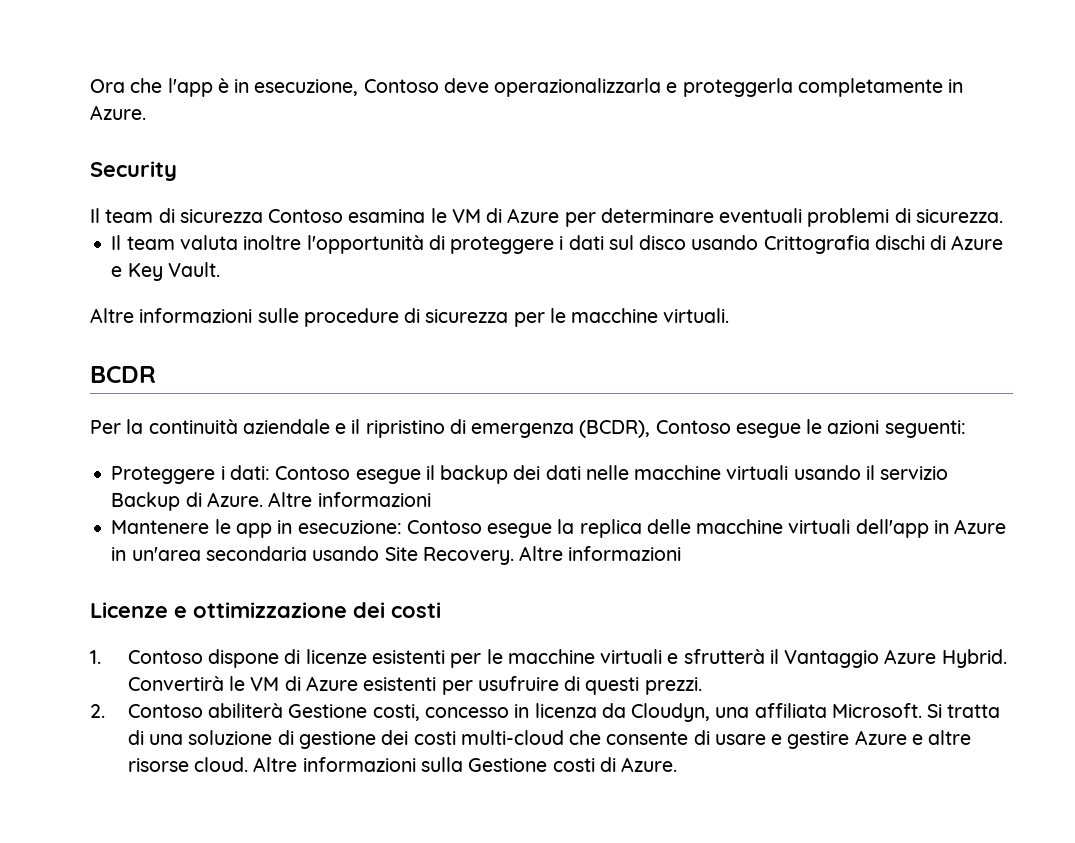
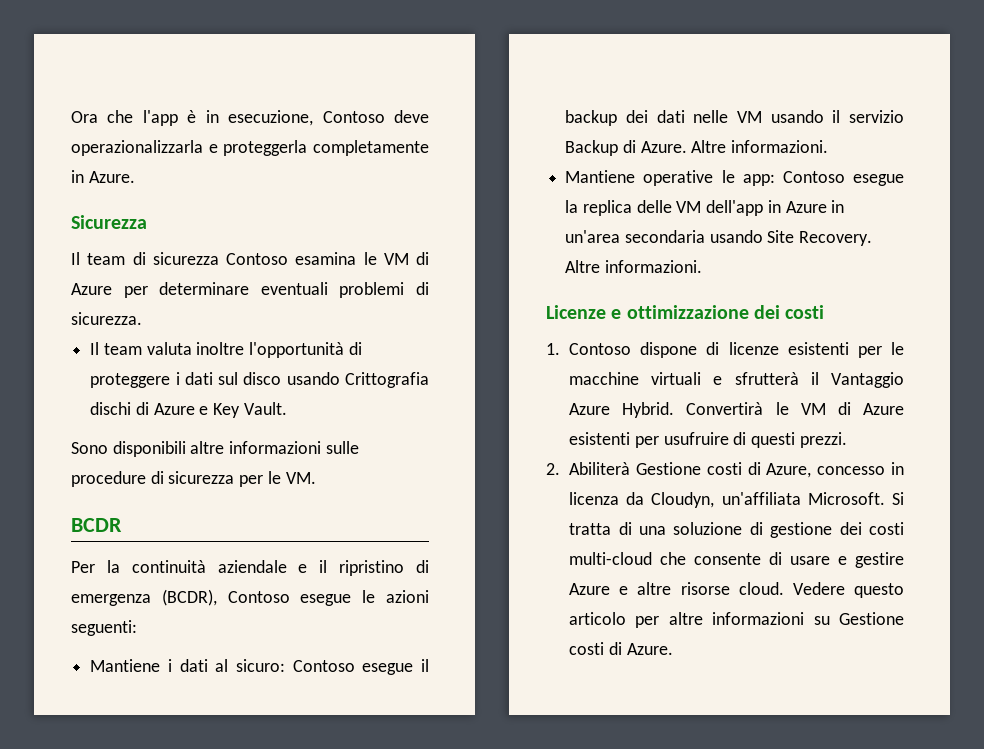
- Security
+ Sicurezza
- Altre informazioni sulle procedure di sicurezza per le macchine virtuali.
+ Sono disponibili altre informazioni sulle procedure di sicurezza per le VM.
- Proteggere i dati: Contoso esegue il backup dei dati nelle macchine virtuali usando il servizio Backup di Azure. Altre informazioni
- Mantenere le app in esecuzione: Contoso esegue la replica delle macchine virtuali dell'app in Azure in un'area secondaria usando Site Recovery. Altre informazioni
+ Mantiene i dati al sicuro: Contoso esegue il backup dei dati nelle VM usando il servizio Backup di Azure. Altre informazioni.
+ Mantiene operative le app: Contoso esegue la replica delle VM dell'app in Azure in un'area secondaria usando Site Recovery. Altre informazioni.
- 2. Contoso abiliterà Gestione costi, concesso in licenza da Cloudyn, una affiliata Microsoft.
+ 2. Abiliterà Gestione costi di Azure, concesso in licenza da Cloudyn, un'affiliata Microsoft.
- Altre informazioni sulla Gestione costi di Azure.
+ Vedere questo articolo per altre informazioni su Gestione costi di Azure.

